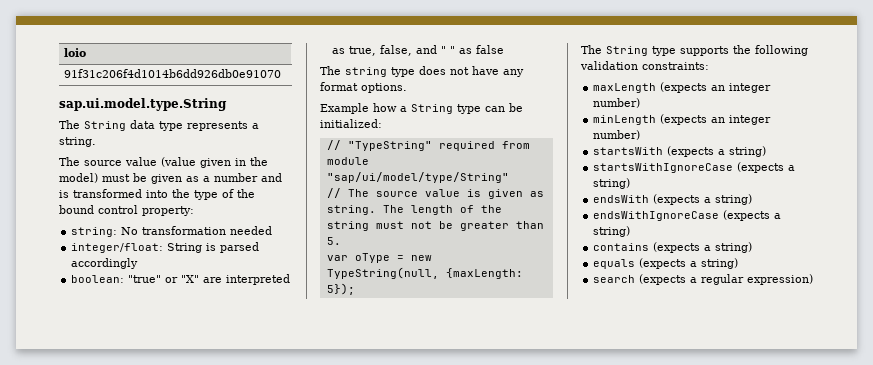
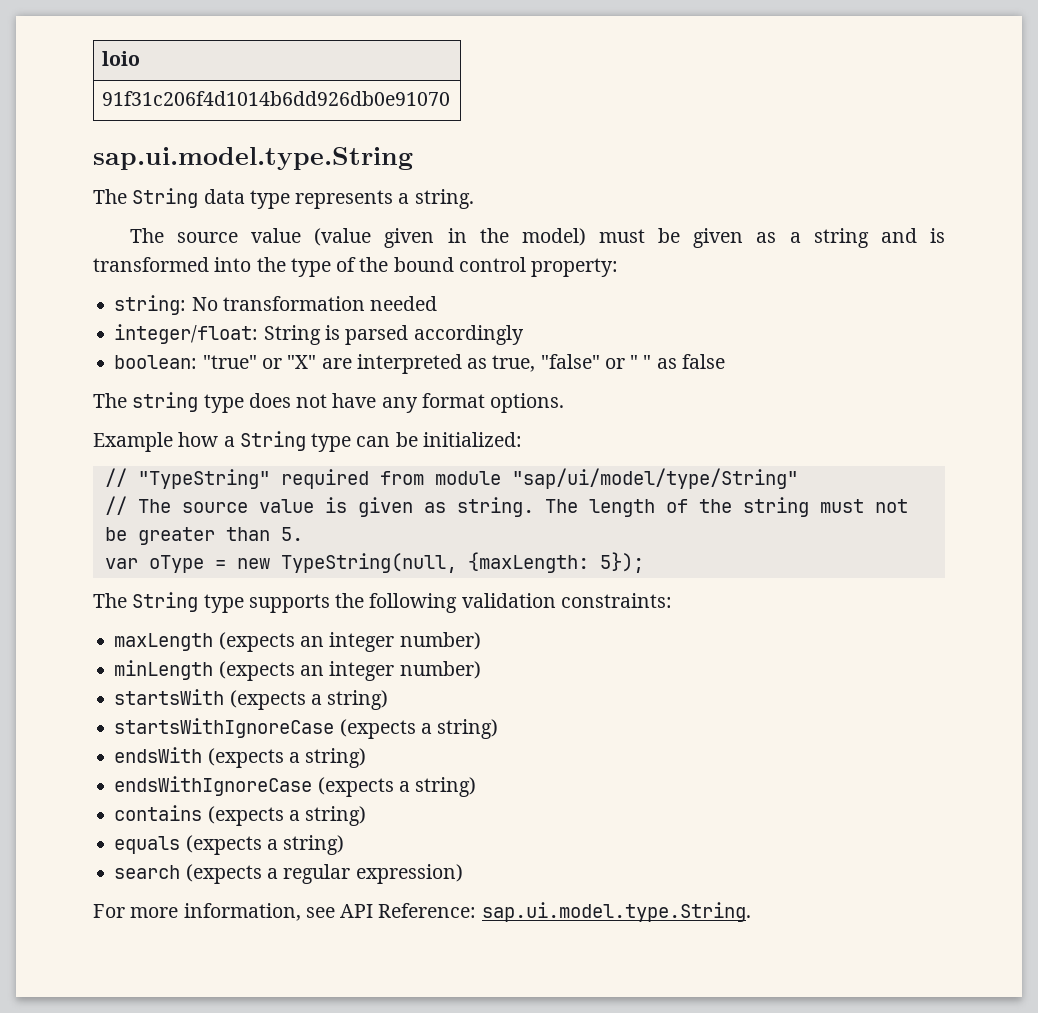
- The source value (value given in the model) must be given as a number and is transformed into the type of the bound control property:
+ The source value (value given in the model) must be given as a string and is transformed into the type of the bound control property:
- boolean: "true" or "X" are interpreted as true, false, and " " as false
+ boolean: "true" or "X" are interpreted as true, "false" or " " as false
+ For more information, see API Reference: sap.ui.model.type.String.

